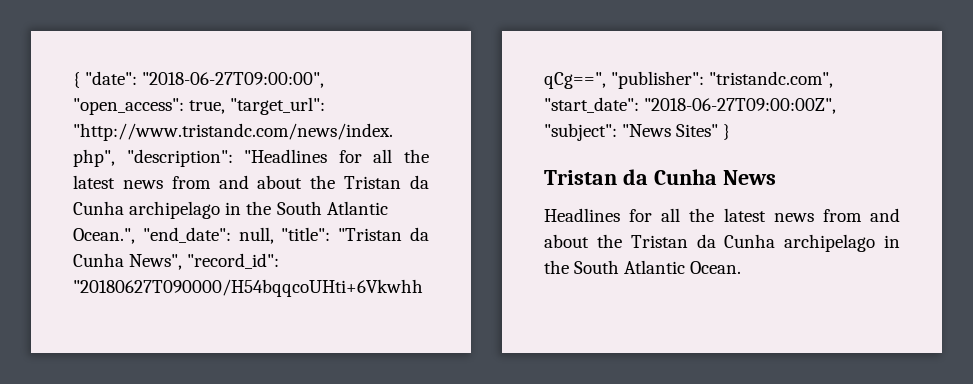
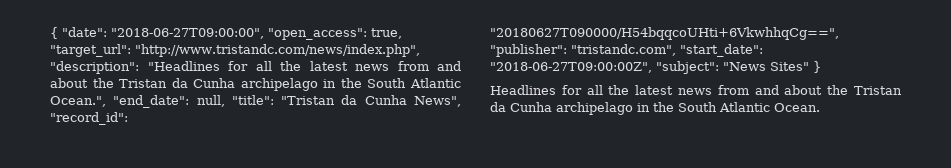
- Tristan da Cunha News

